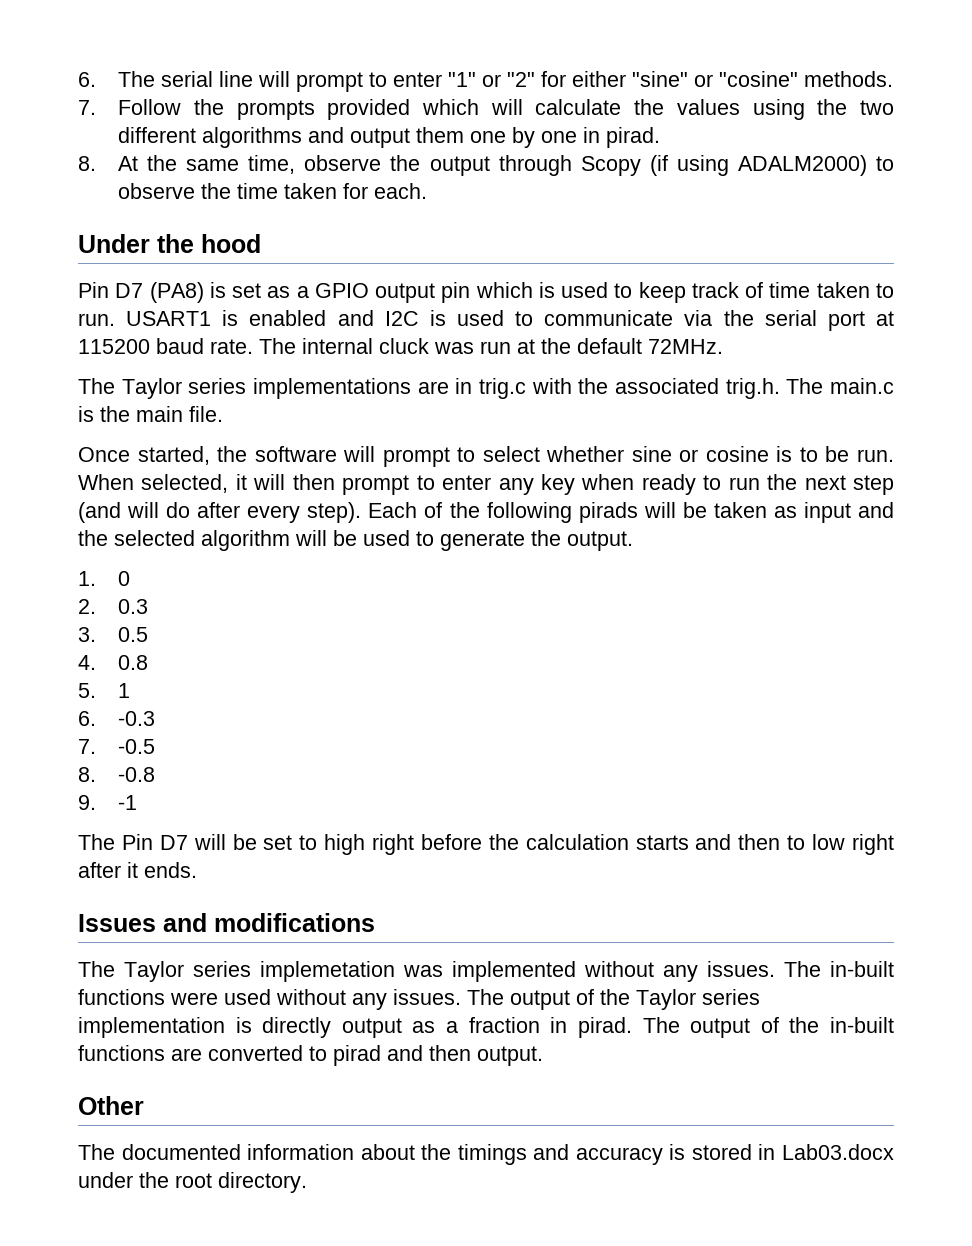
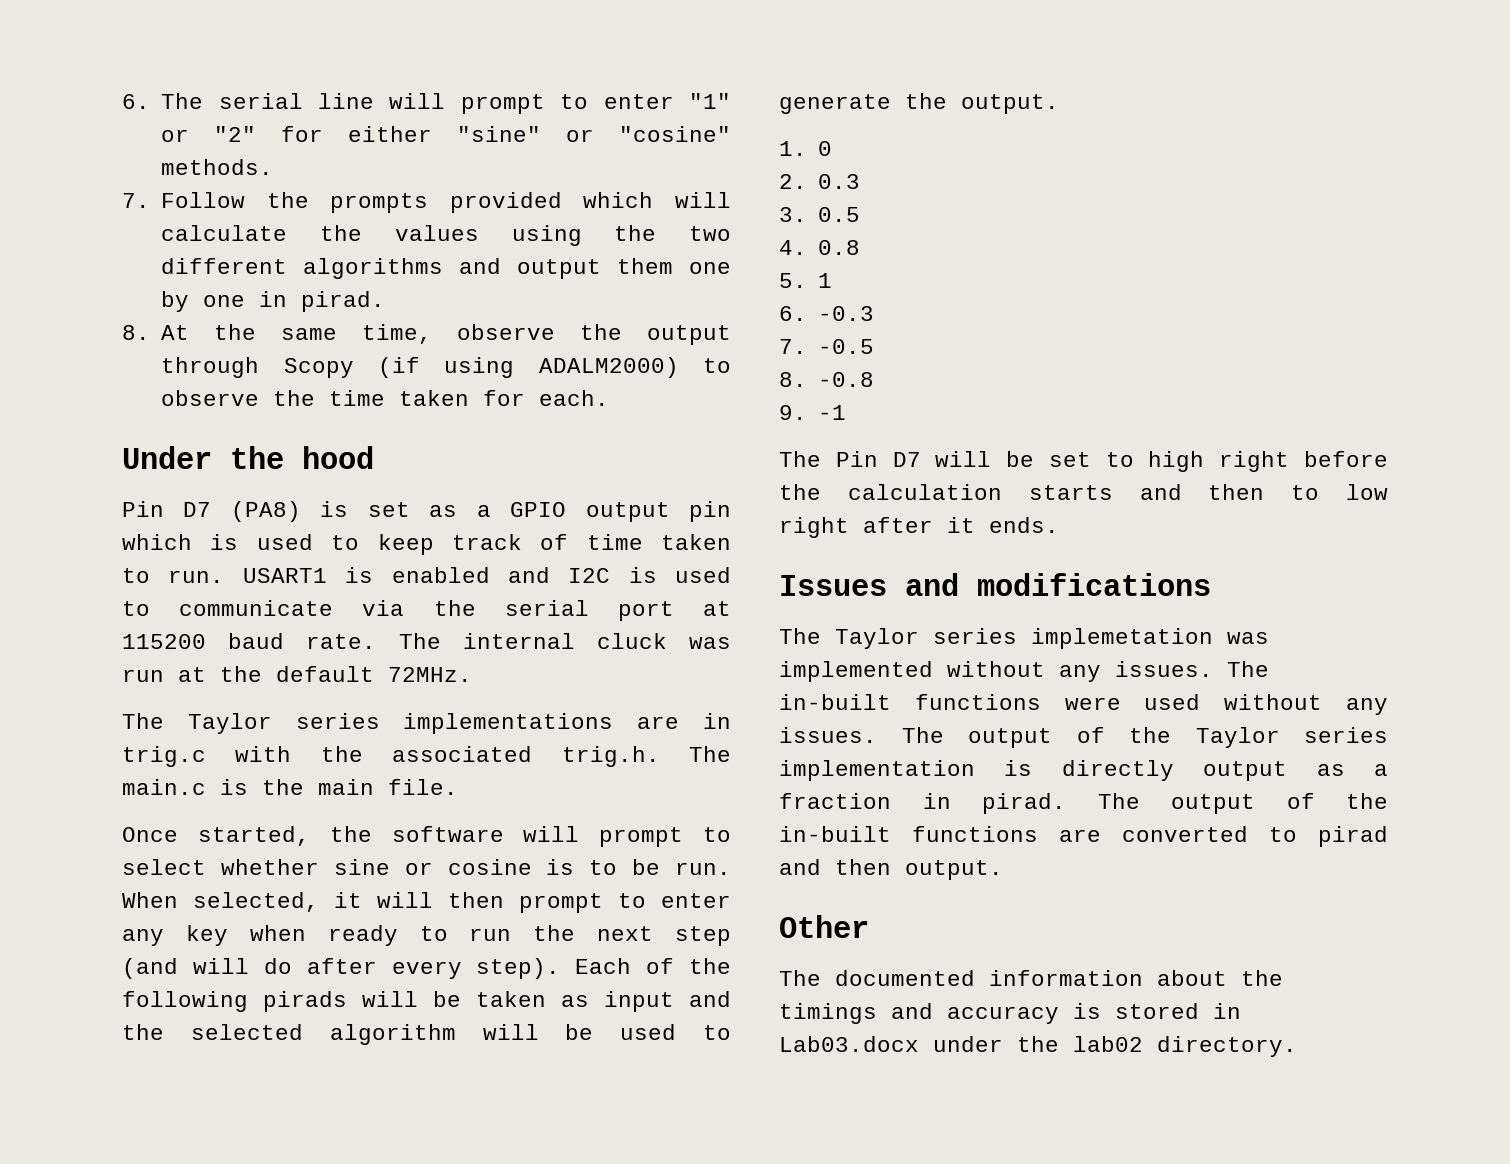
- The documented information about the timings and accuracy is stored in Lab03.docx under the root directory.
+ The documented information about the timings and accuracy is stored in Lab03.docx under the lab02 directory.

